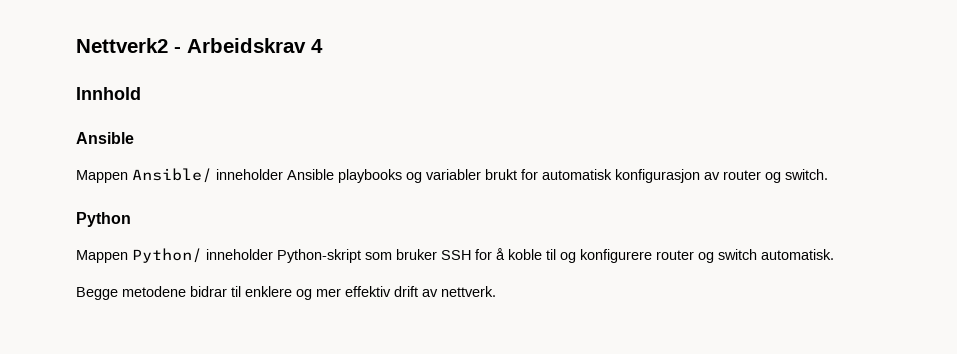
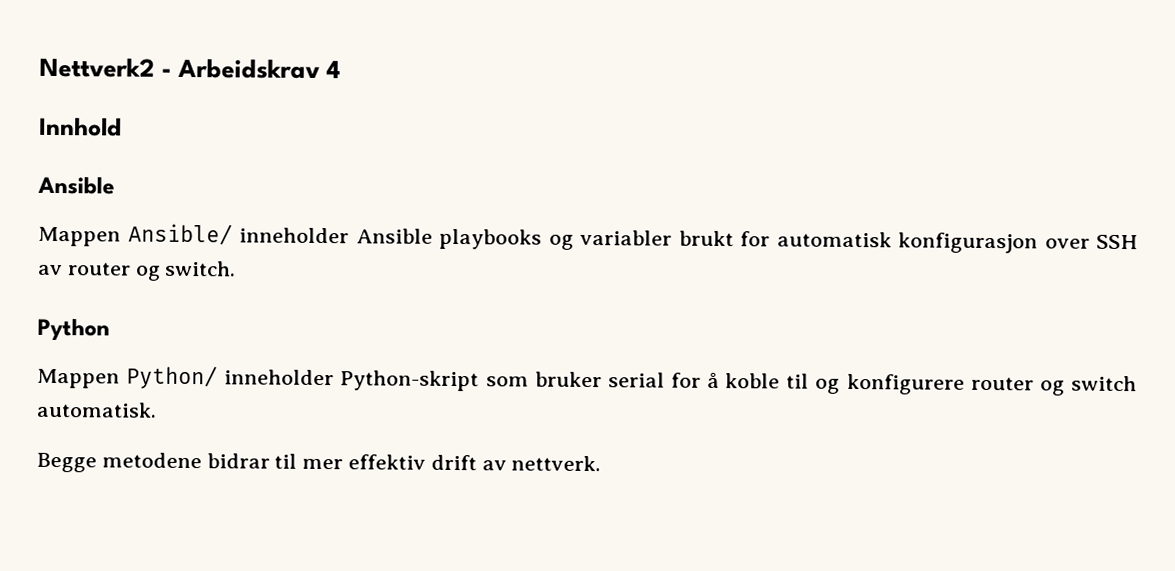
- Mappen Ansible/ inneholder Ansible playbooks og variabler brukt for automatisk konfigurasjon av router og switch.
+ Mappen Ansible/ inneholder Ansible playbooks og variabler brukt for automatisk konfigurasjon over SSH av router og switch.
- Mappen Python/ inneholder Python-skript som bruker SSH for å koble til og konfigurere router og switch automatisk.
+ Mappen Python/ inneholder Python-skript som bruker serial for å koble til og konfigurere router og switch automatisk.
- Begge metodene bidrar til enklere og mer effektiv drift av nettverk.
+ Begge metodene bidrar til mer effektiv drift av nettverk.

